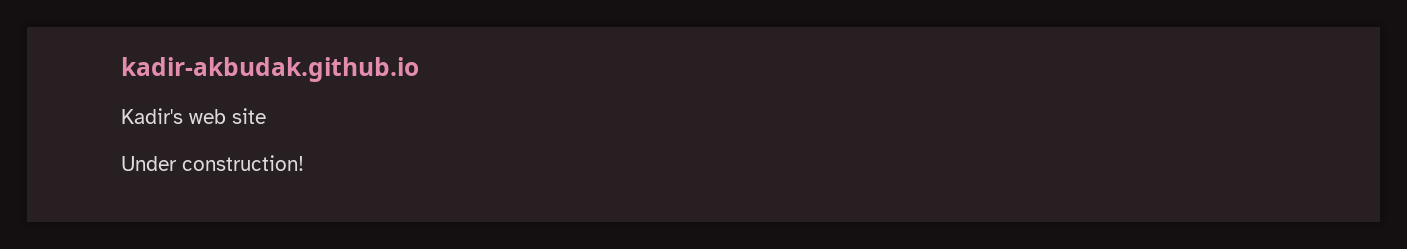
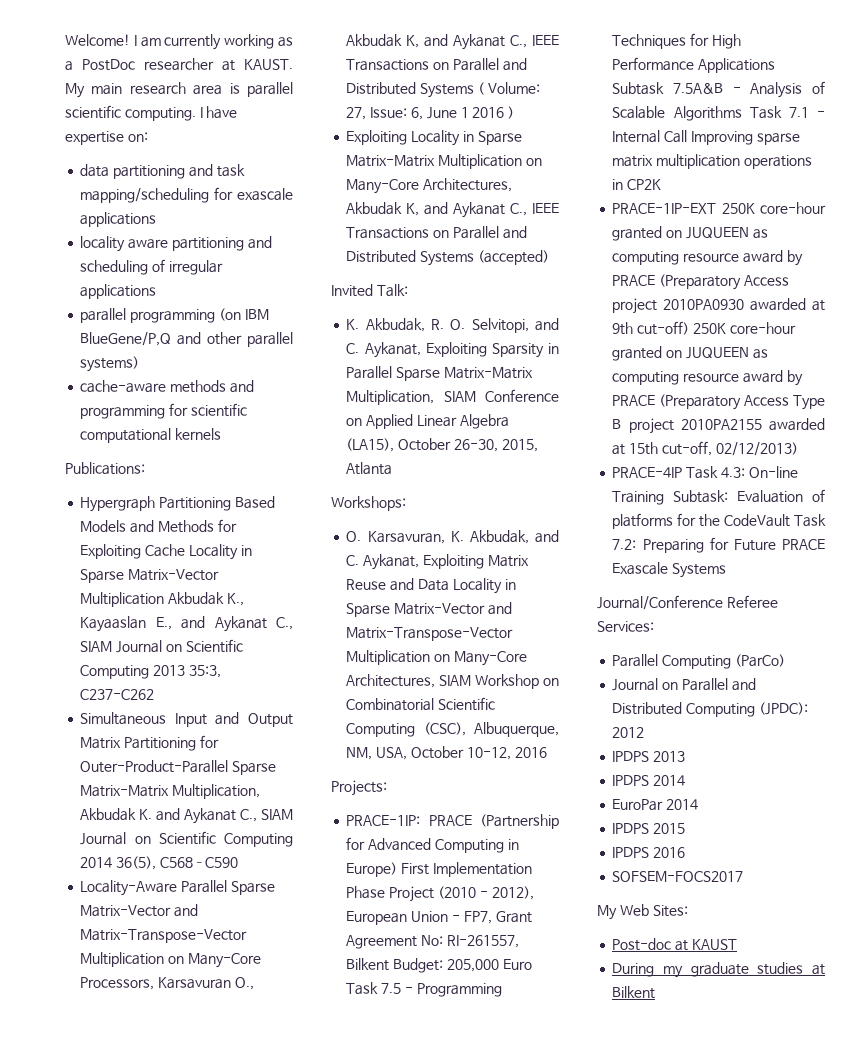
- kadir-akbudak.github.io
- Kadir's web site
- Under construction!
+ Welcome! I am currently working as a PostDoc researcher at KAUST. My main research area is parallel scientific computing. I have expertise on:
+ data partitioning and task mapping/scheduling for exascale applications
+ locality aware partitioning and scheduling of irregular applications
+ parallel programming (on IBM BlueGene/P,Q and other parallel systems)
+ cache-aware methods and programming for scientific computational kernels
+ Publications:
+ Hypergraph Partitioning Based Models and Methods for Exploiting Cache Locality in Sparse Matrix-Vector Multiplication Akbudak K., Kayaaslan E., and Aykanat C., SIAM Journal on Scientific Computing 2013 35:3, C237-C262
+ Simultaneous Input and Output Matrix Partitioning for Outer-Product-Parallel Sparse Matrix-Matrix Multiplication, Akbudak K. and Aykanat C., SIAM Journal on Scientific Computing 2014 36(5), C568–C590
+ Locality-Aware Parallel Sparse Matrix-Vector and Matrix-Transpose-Vector Multiplication on Many-Core Processors, Karsavuran O., Akbudak K, and Aykanat C., IEEE Transactions on Parallel and Distributed Systems ( Volume: 27, Issue: 6, June 1 2016 )
+ Exploiting Locality in Sparse Matrix-Matrix Multiplication on Many-Core Architectures, Akbudak K, and Aykanat C., IEEE Transactions on Parallel and Distributed Systems (accepted)
+ Invited Talk:
+ K. Akbudak, R. O. Selvitopi, and C. Aykanat, Exploiting Sparsity in Parallel Sparse Matrix-Matrix Multiplication, SIAM Conference on Applied Linear Algebra (LA15), October 26-30, 2015, Atlanta
+ Workshops:
+ O. Karsavuran, K. Akbudak, and C. Aykanat, Exploiting Matrix Reuse and Data Locality in Sparse Matrix-Vector and Matrix-Transpose-Vector Multiplication on Many-Core Architectures, SIAM Workshop on Combinatorial Scientific Computing (CSC), Albuquerque, NM, USA, October 10-12, 2016
+ Projects:
+ PRACE-1IP: PRACE (Partnership for Advanced Computing in Europe) First Implementation Phase Project (2010 - 2012), European Union - FP7, Grant Agreement No: RI-261557, Bilkent Budget: 205,000 Euro Task 7.5 - Programming Techniques for High Performance Applications Subtask 7.5A&B - Analysis of Scalable Algorithms Task 7.1 - Internal Call Improving sparse matrix multiplication operations in CP2K
+ PRACE-1IP-EXT 250K core-hour granted on JUQUEEN as computing resource award by PRACE (Preparatory Access project 2010PA0930 awarded at 9th cut-off) 250K core-hour granted on JUQUEEN as computing resource award by PRACE (Preparatory Access Type B project 2010PA2155 awarded at 15th cut-off, 02/12/2013)
+ PRACE-4IP Task 4.3: On-line Training Subtask: Evaluation of platforms for the CodeVault Task 7.2: Preparing for Future PRACE Exascale Systems
+ Journal/Conference Referee Services:
+ Parallel Computing (ParCo)
+ Journal on Parallel and Distributed Computing (JPDC): 2012
+ IPDPS 2013
+ IPDPS 2014
+ EuroPar 2014
+ IPDPS 2015
+ IPDPS 2016
+ SOFSEM-FOCS2017
+ My Web Sites:
+ Post-doc at KAUST
+ During my graduate studies at Bilkent

